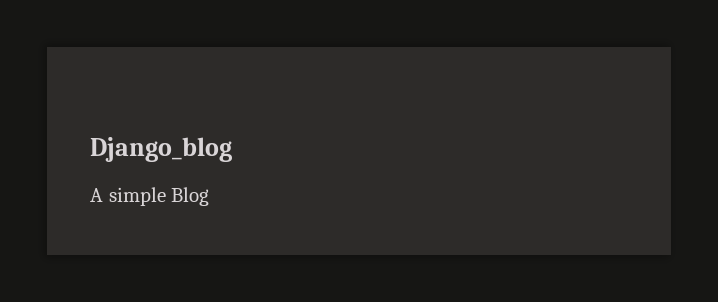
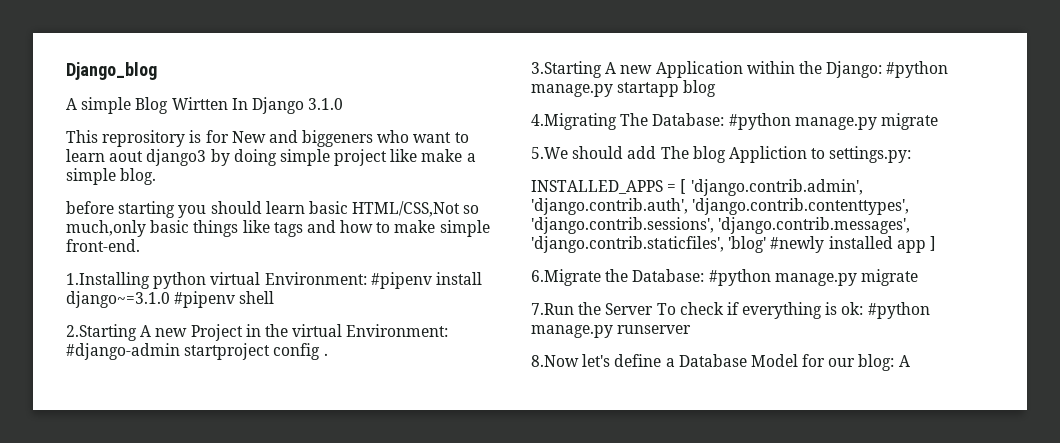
- A simple Blog
+ A simple Blog Wirtten In Django 3.1.0
+ This reprository is for New and biggeners who want to learn aout django3 by doing simple project like make a simple blog.
+ before starting you should learn basic HTML/CSS,Not so much,only basic things like tags and how to make simple front-end.
+ 1.Installing python virtual Environment: #pipenv install django~=3.1.0 #pipenv shell
+ 2.Starting A new Project in the virtual Environment: #django-admin startproject config .
+ 3.Starting A new Application within the Django: #python manage.py startapp blog
+ 4.Migrating The Database: #python manage.py migrate
+ 5.We should add The blog Appliction to settings.py:
+ INSTALLED_APPS = [ 'django.contrib.admin', 'django.contrib.auth', 'django.contrib.contenttypes', 'django.contrib.sessions', 'django.contrib.messages', 'django.contrib.staticfiles', 'blog' #newly installed app ]
+ 6.Migrate the Database: #python manage.py migrate
+ 7.Run the Server To check if everything is ok: #python manage.py runserver
+ 8.Now let's define a Database Model for our blog: A

